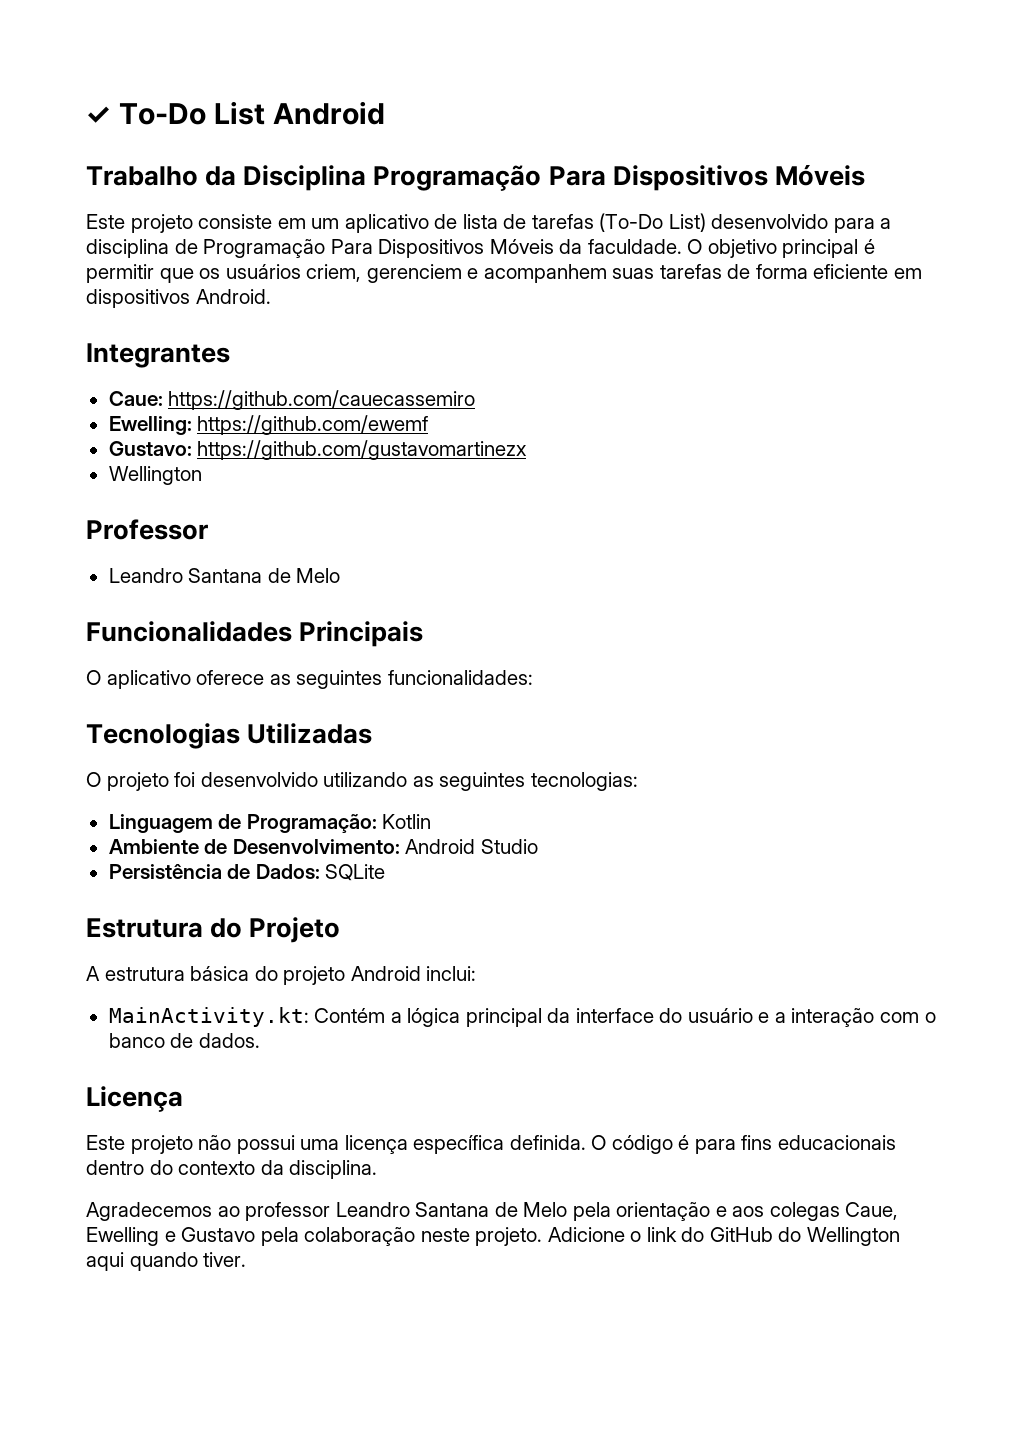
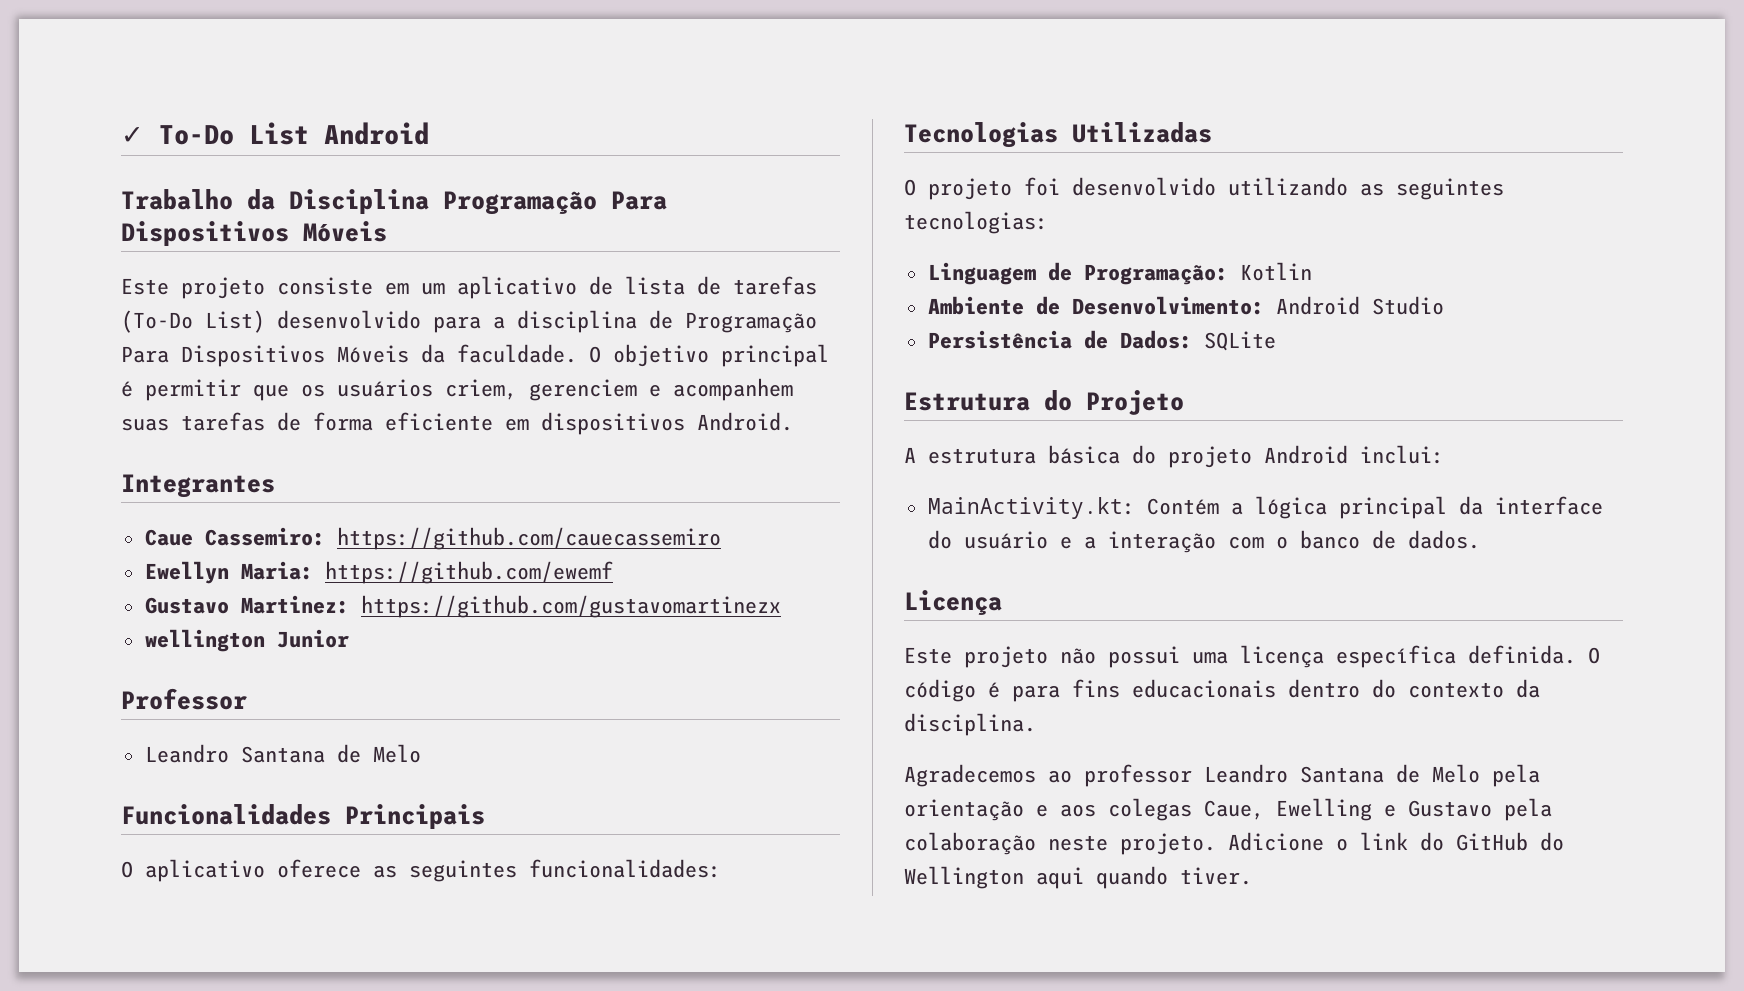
- Caue: https://github.com/cauecassemiro
+ Caue Cassemiro: https://github.com/cauecassemiro
- Ewelling: https://github.com/ewemf
+ Ewellyn Maria: https://github.com/ewemf
- Gustavo: https://github.com/gustavomartinezx
- Wellington
+ Gustavo Martinez: https://github.com/gustavomartinezx
+ wellington Junior

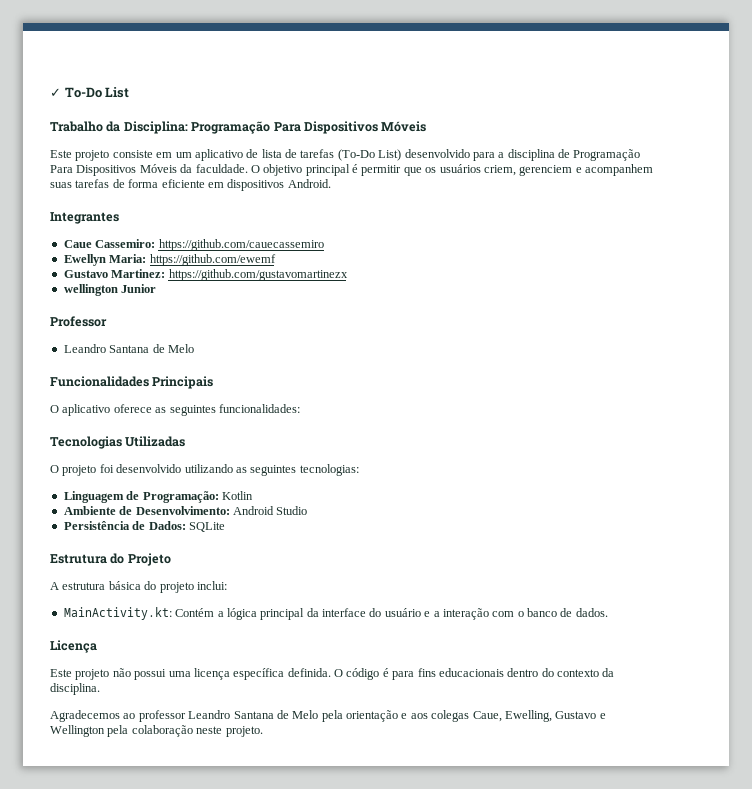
- ✓ To-Do List Android
+ ✓ To-Do List
- Trabalho da Disciplina Programação Para Dispositivos Móveis
+ Trabalho da Disciplina: Programação Para Dispositivos Móveis
- A estrutura básica do projeto Android inclui:
+ A estrutura básica do projeto inclui:
- Agradecemos ao professor Leandro Santana de Melo pela orientação e aos colegas Caue, Ewelling e Gustavo pela colaboração neste projeto. Adicione o link do GitHub do Wellington aqui quando tiver.
+ Agradecemos ao professor Leandro Santana de Melo pela orientação e aos colegas Caue, Ewelling, Gustavo e Wellington pela colaboração neste projeto.

